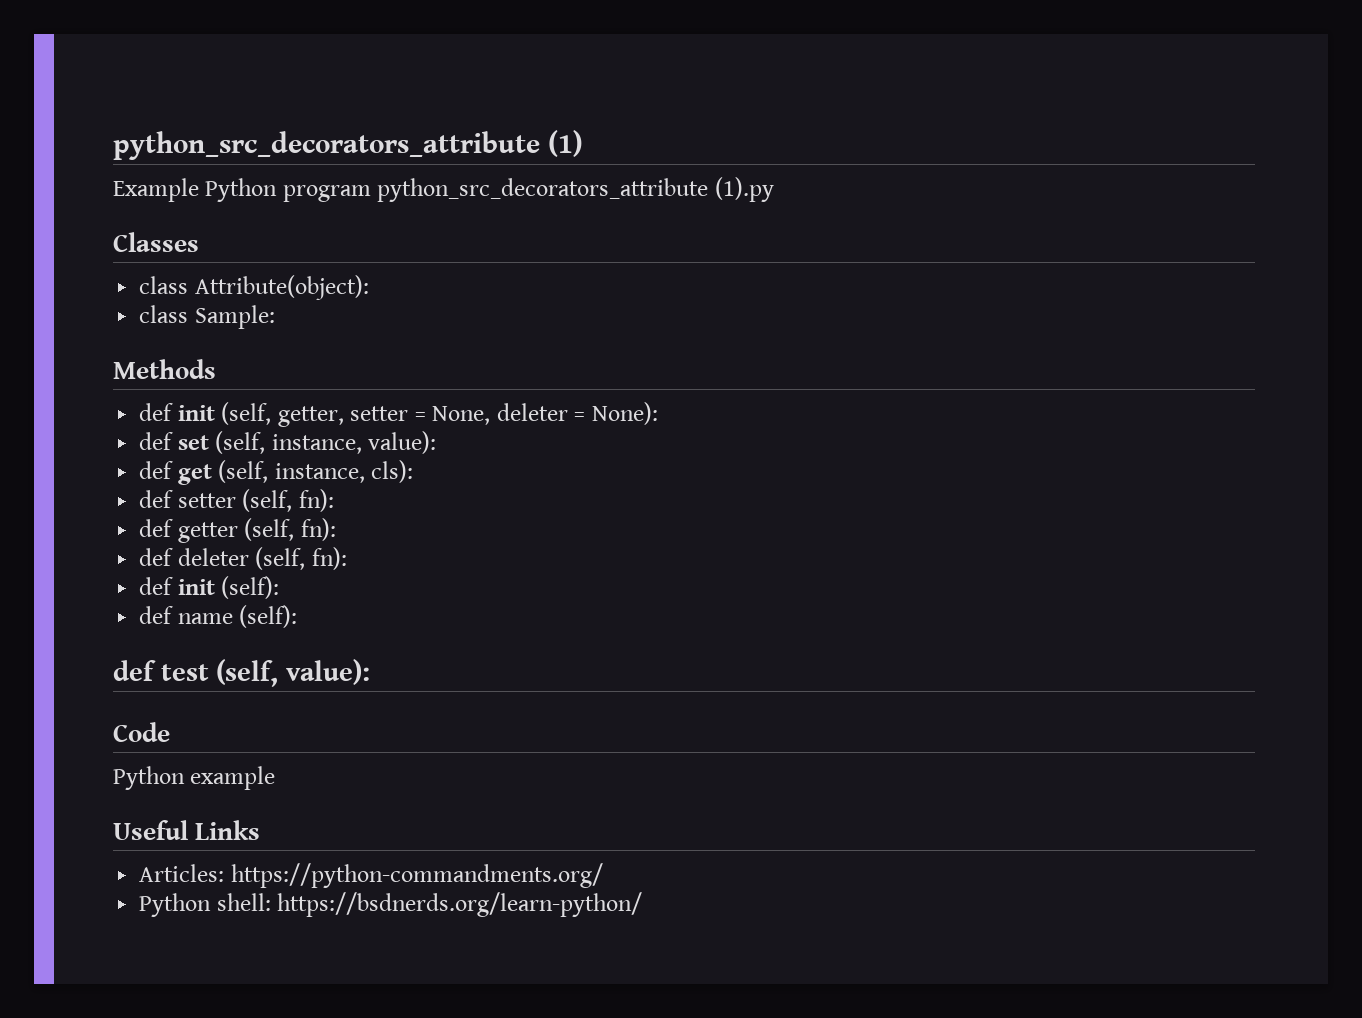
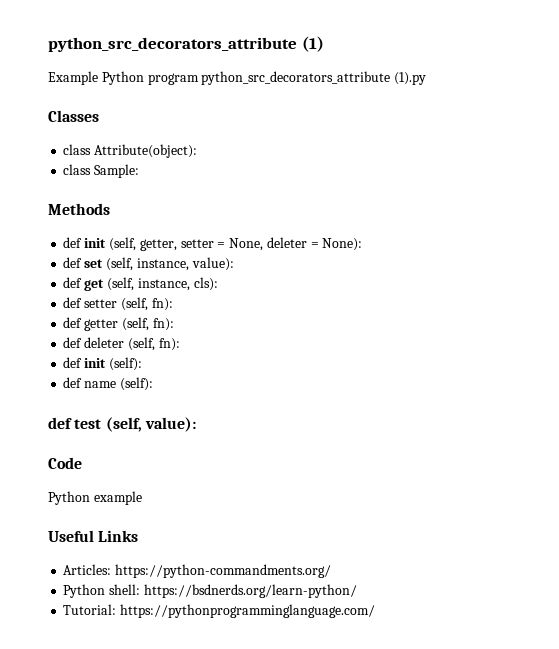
+ Tutorial: https://pythonprogramminglanguage.com/

